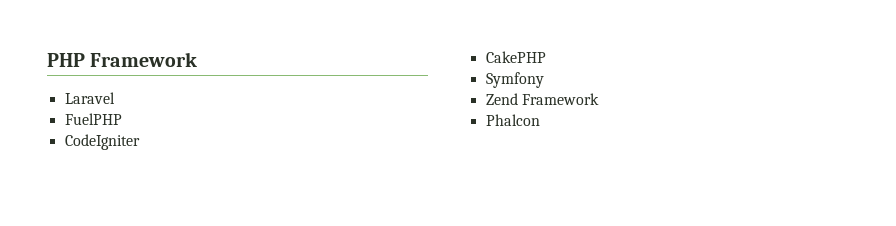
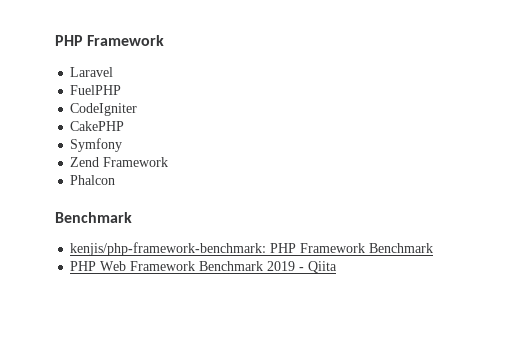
  Phalcon
+ Benchmark
+ kenjis/php-framework-benchmark: PHP Framework Benchmark
+ PHP Web Framework Benchmark 2019 - Qiita

